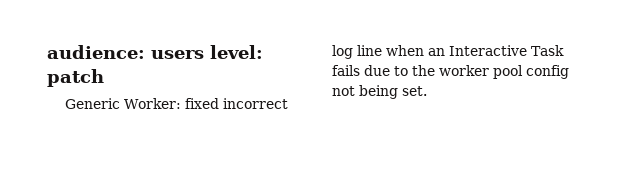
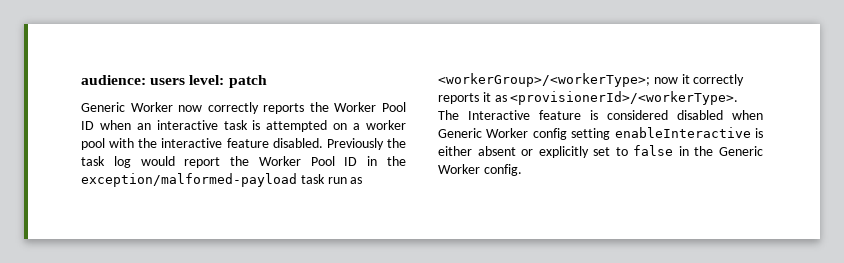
- Generic Worker: fixed incorrect log line when an Interactive Task fails due to the worker pool config not being set.
+ Generic Worker now correctly reports the Worker Pool ID when an interactive task is attempted on a worker pool with the interactive feature disabled. Previously the task log would report the Worker Pool ID in the exception/malformed-payload task run as <workerGroup>/<workerType>; now it correctly reports it as <provisionerId>/<workerType>. The Interactive feature is considered disabled when Generic Worker config setting enableInteractive is either absent or explicitly set to false in the Generic Worker config.

